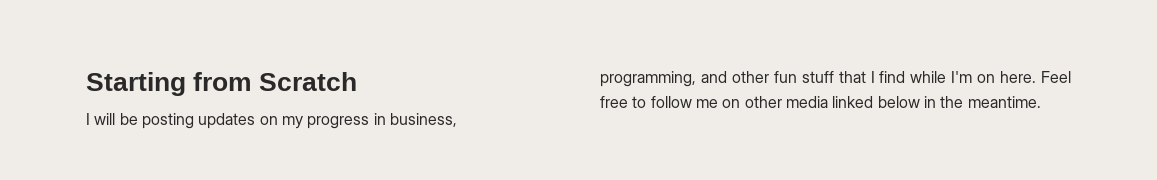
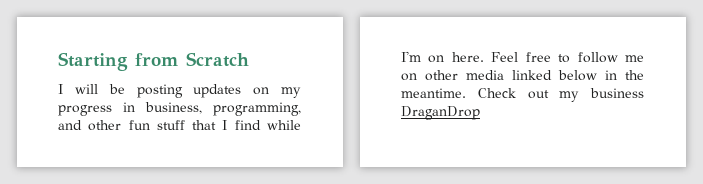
+ Check out my business DraganDrop

